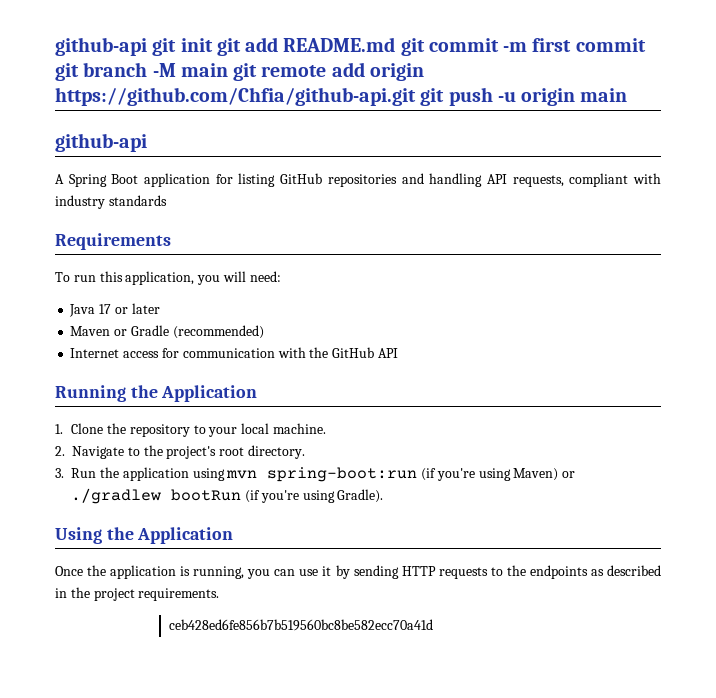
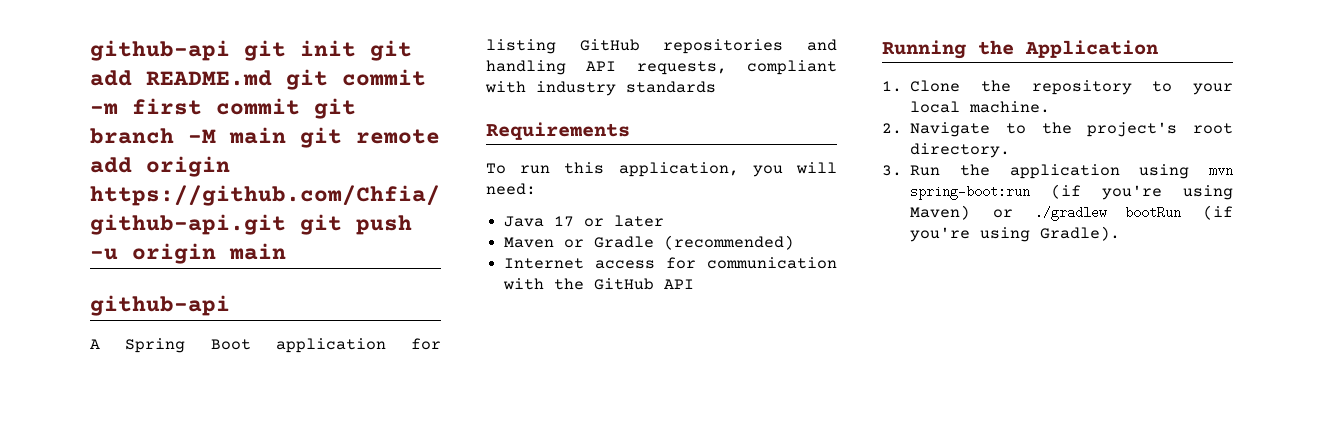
- Using the Application
- Once the application is running, you can use it by sending HTTP requests to the endpoints as described in the project requirements.
- ceb428ed6fe856b7b519560bc8be582ecc70a41d

